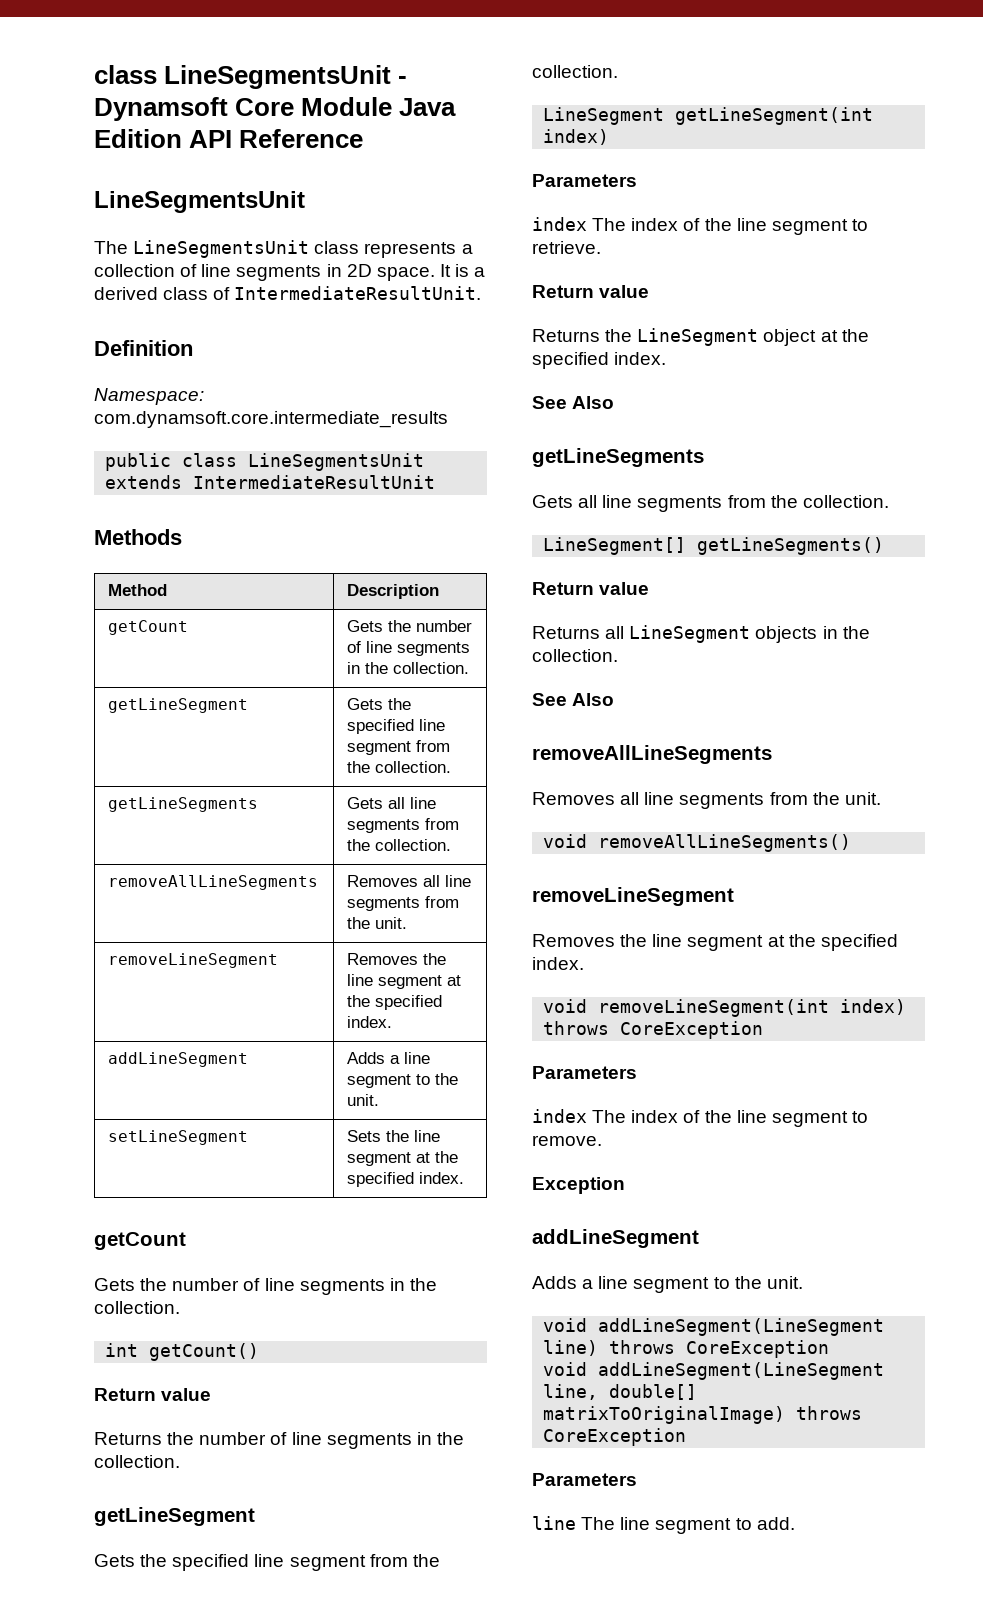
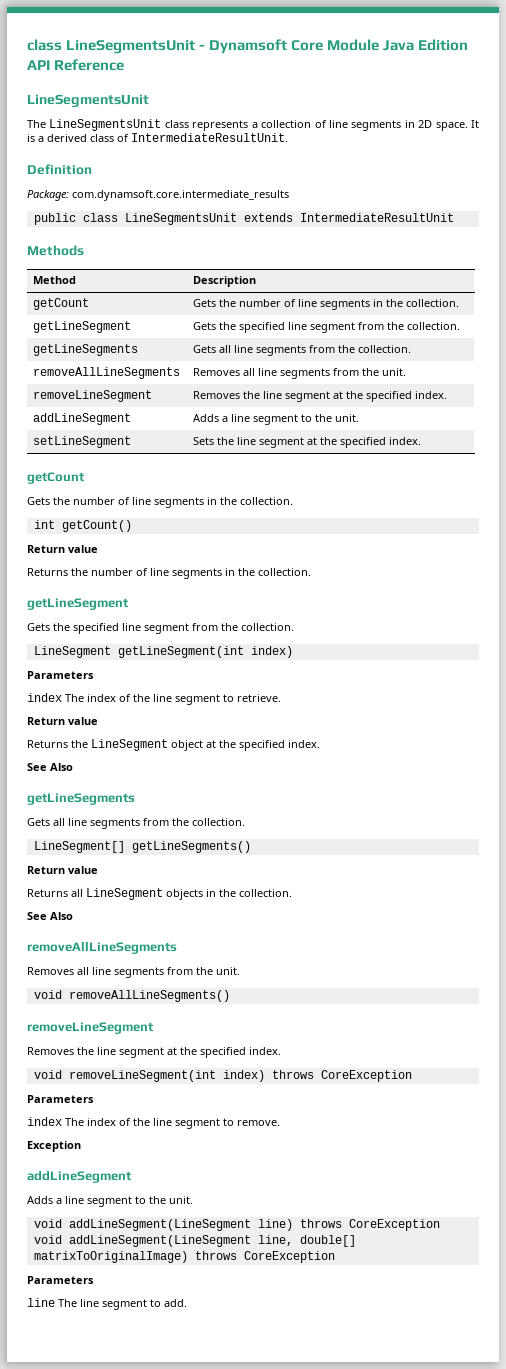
- Namespace: com.dynamsoft.core.intermediate_results
+ Package: com.dynamsoft.core.intermediate_results

